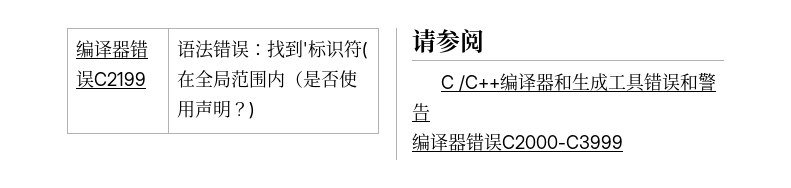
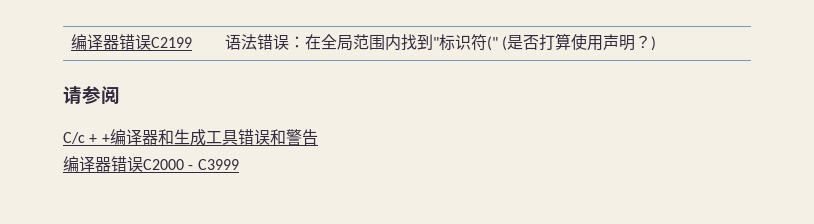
- 编译器错误C2199 | 语法错误：找到'标识符(在全局范围内（是否使用声明？)
+ 编译器错误C2199 | 语法错误：在全局范围内找到"标识符(" (是否打算使用声明？)
- C /C++编译器和生成工具错误和警告
+ C/c + +编译器和生成工具错误和警告
- 编译器错误C2000-C3999
+ 编译器错误C2000 - C3999

